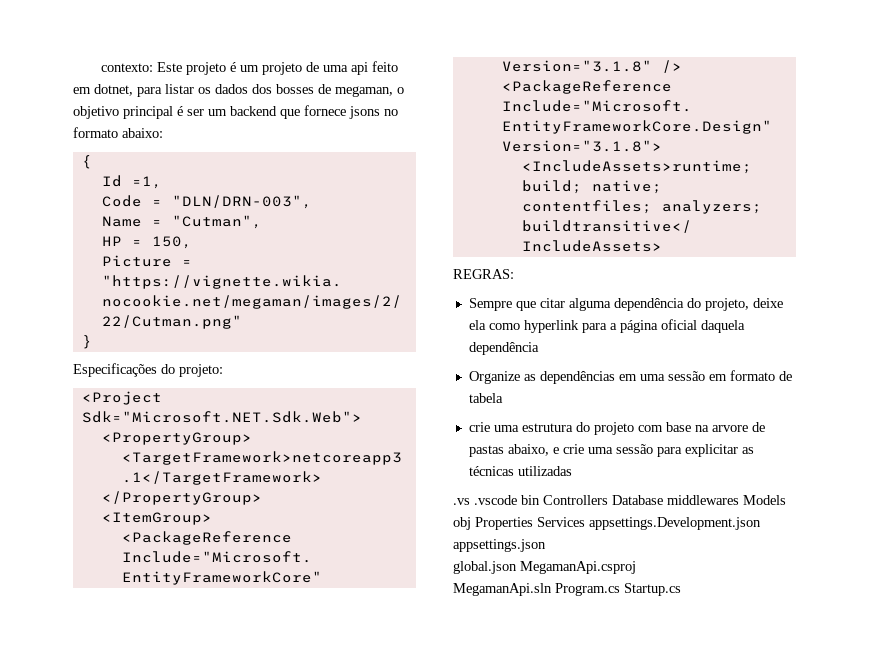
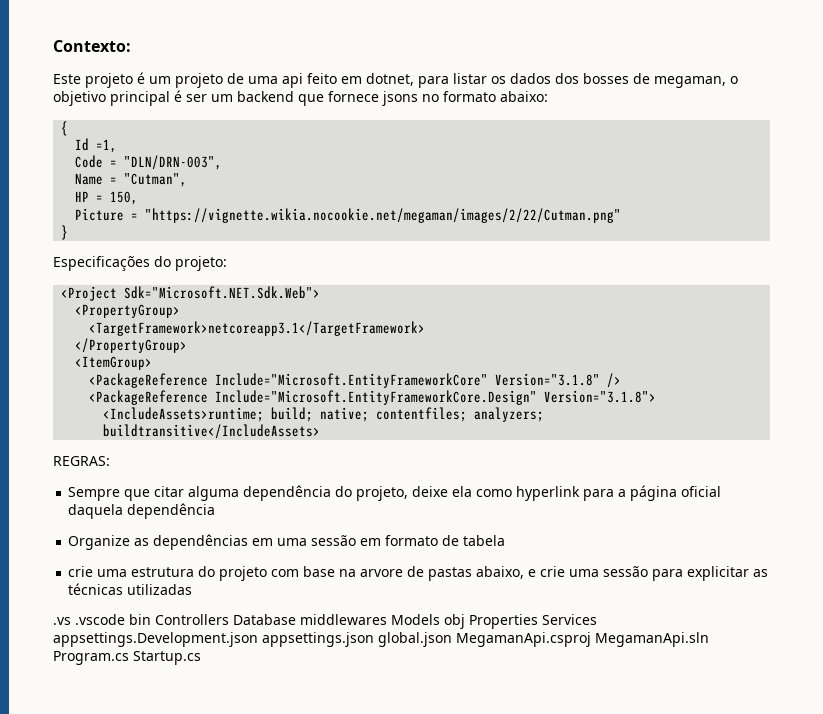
- contexto: Este projeto é um projeto de uma api feito em dotnet, para listar os dados dos bosses de megaman, o objetivo principal é ser um backend que fornece jsons no formato abaixo:
+ Contexto:
+ Este projeto é um projeto de uma api feito em dotnet, para listar os dados dos bosses de megaman, o objetivo principal é ser um backend que fornece jsons no formato abaixo:
- .vs .vscode bin Controllers Database middlewares Models obj Properties Services appsettings.Development.json appsettings.json
- global.json MegamanApi.csproj
- MegamanApi.sln Program.cs Startup.cs
+ .vs .vscode bin Controllers Database middlewares Models obj Properties Services appsettings.Development.json appsettings.json global.json MegamanApi.csproj MegamanApi.sln Program.cs Startup.cs

